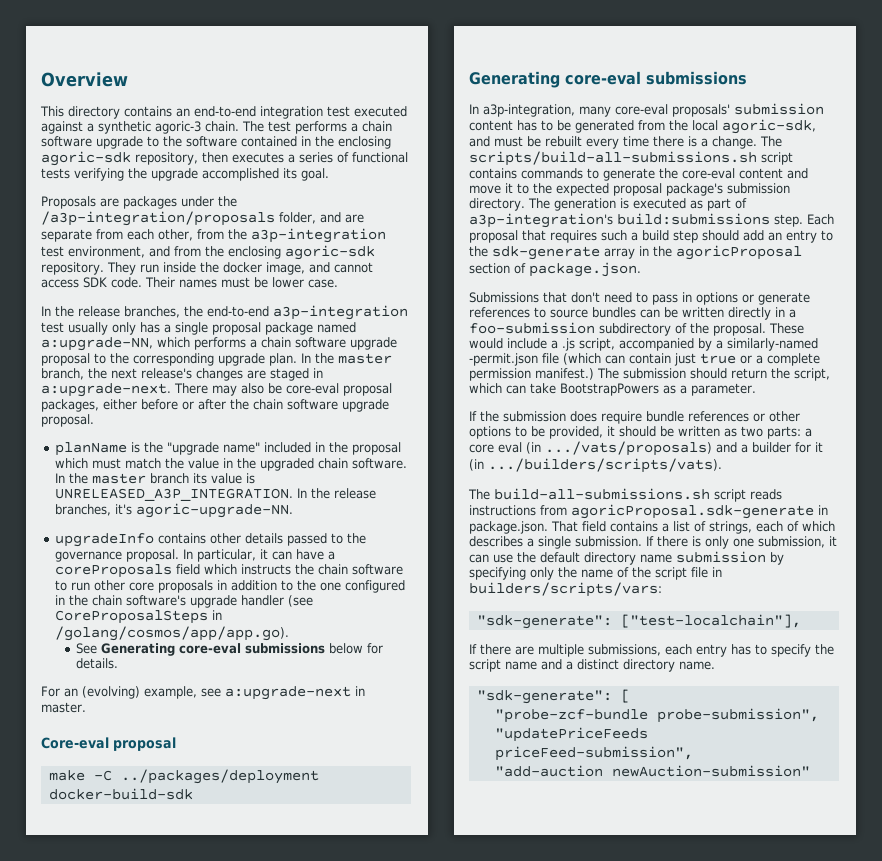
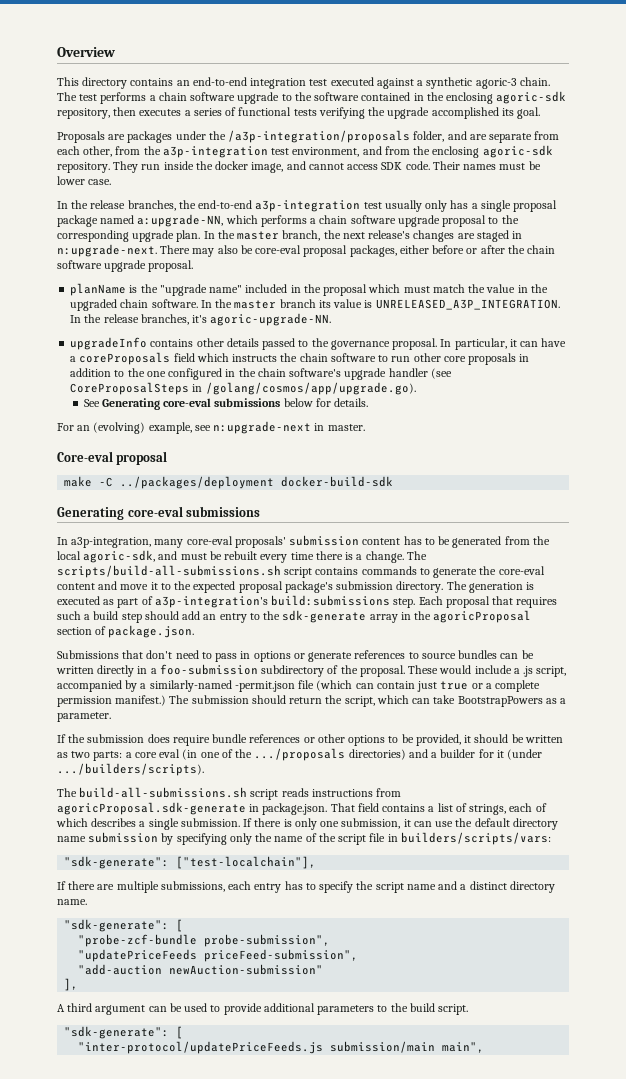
- In the master branch, the next release's changes are staged in a:upgrade-next.
+ In the master branch, the next release's changes are staged in n:upgrade-next.
- In particular, it can have a coreProposals field which instructs the chain software to run other core proposals in addition to the one configured in the chain software's upgrade handler (see CoreProposalSteps in /golang/cosmos/app/app.go).
+ In particular, it can have a coreProposals field which instructs the chain software to run other core proposals in addition to the one configured in the chain software's upgrade handler (see CoreProposalSteps in /golang/cosmos/app/upgrade.go).
- For an (evolving) example, see a:upgrade-next in master.
+ For an (evolving) example, see n:upgrade-next in master.
- If the submission does require bundle references or other options to be provided, it should be written as two parts: a core eval (in .../vats/proposals) and a builder for it (in .../builders/scripts/vats).
+ If the submission does require bundle references or other options to be provided, it should be written as two parts: a core eval (in one of the .../proposals directories) and a builder for it (under .../builders/scripts).
+ ],
+ A third argument can be used to provide additional parameters to the build script.
+ "sdk-generate": [
+ "inter-protocol/updatePriceFeeds.js submission/main main",

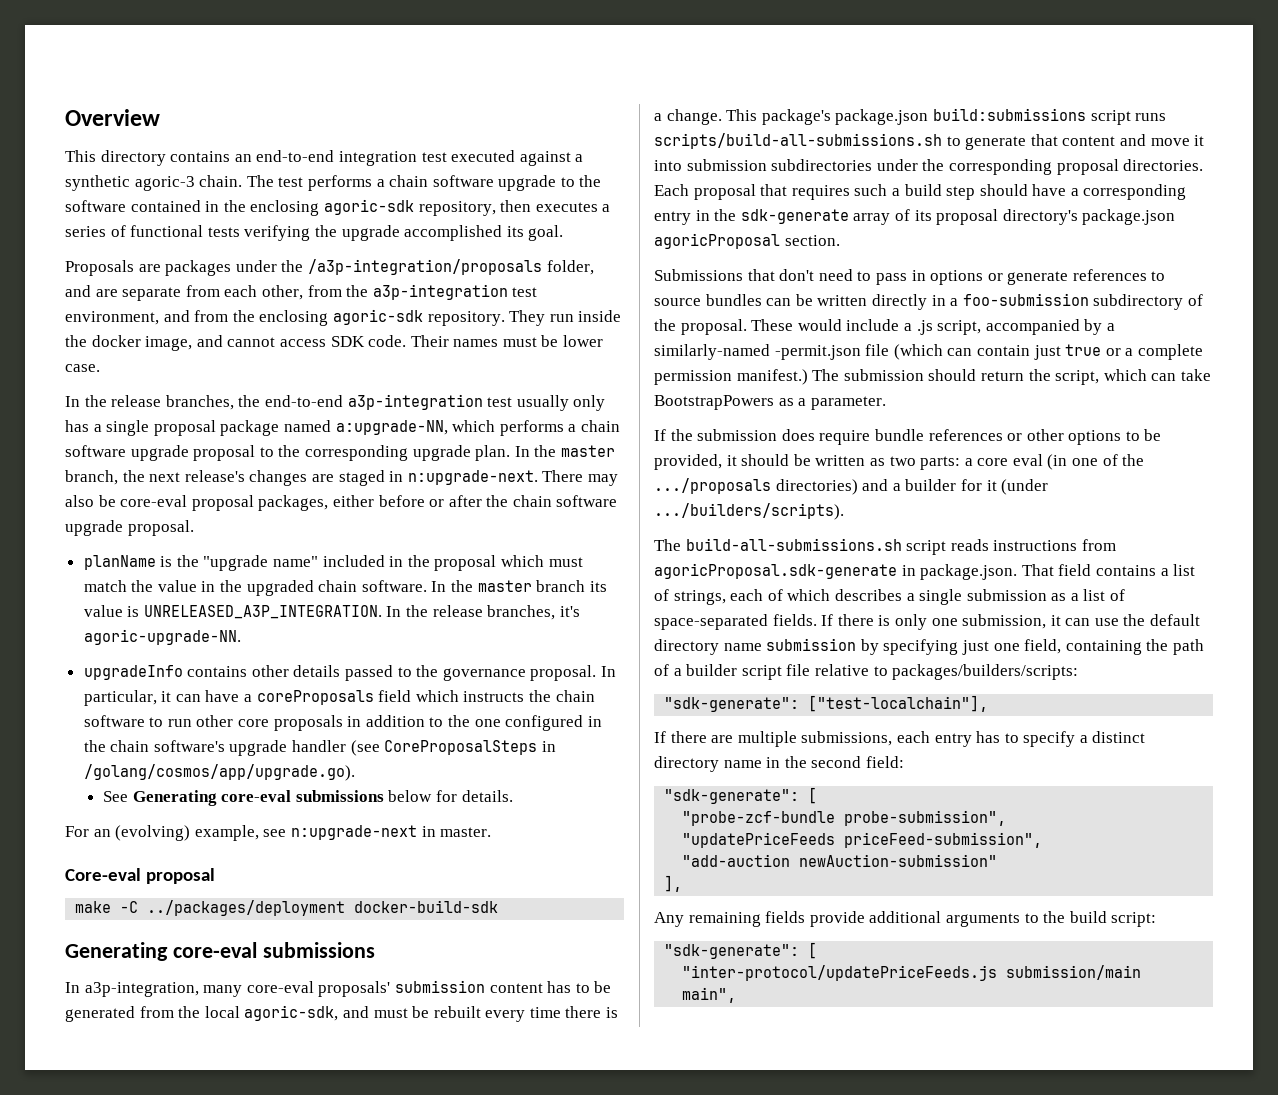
- The scripts/build-all-submissions.sh script contains commands to generate the core-eval content and move it to the expected proposal package's submission directory. The generation is executed as part of a3p-integration's build:submissions step.
+ This package's package.json build:submissions script runs scripts/build-all-submissions.sh to generate that content and move it into submission subdirectories under the corresponding proposal directories.
- Each proposal that requires such a build step should add an entry to the sdk-generate array in the agoricProposal section of package.json.
+ Each proposal that requires such a build step should have a corresponding entry in the sdk-generate array of its proposal directory's package.json agoricProposal section.
- The build-all-submissions.sh script reads instructions from agoricProposal.sdk-generate in package.json. That field contains a list of strings, each of which describes a single submission.
+ The build-all-submissions.sh script reads instructions from agoricProposal.sdk-generate in package.json. That field contains a list of strings, each of which describes a single submission as a list of space-separated fields.
- If there is only one submission, it can use the default directory name submission by specifying only the name of the script file in builders/scripts/vars:
+ If there is only one submission, it can use the default directory name submission by specifying just one field, containing the path of a builder script file relative to packages/builders/scripts:
- If there are multiple submissions, each entry has to specify the script name and a distinct directory name.
+ If there are multiple submissions, each entry has to specify a distinct directory name in the second field:
- A third argument can be used to provide additional parameters to the build script.
+ Any remaining fields provide additional arguments to the build script:

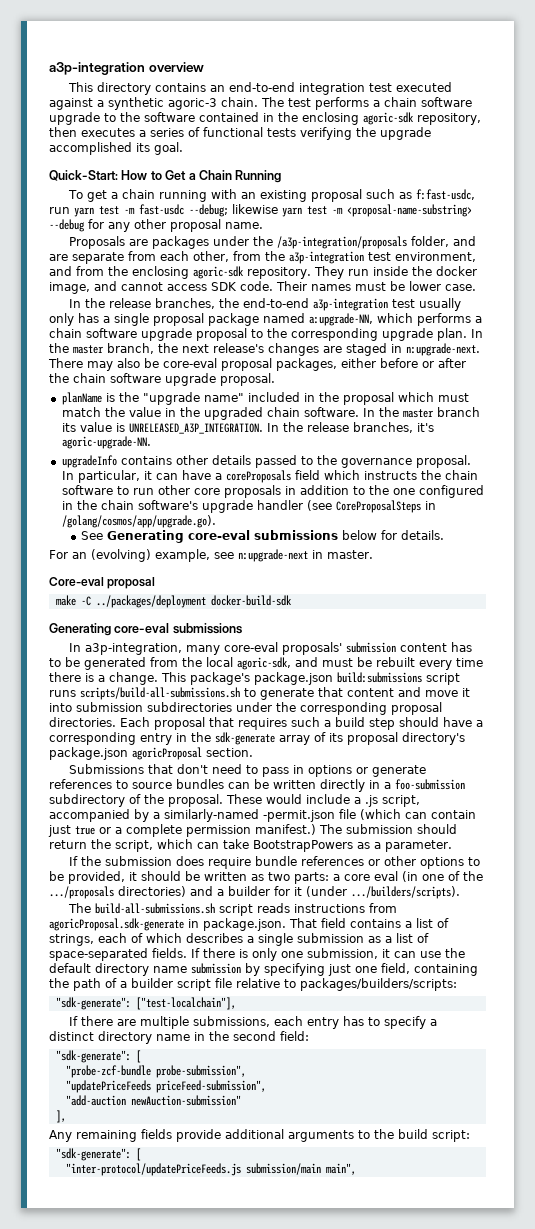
- Overview
+ a3p-integration overview
+ Quick-Start: How to Get a Chain Running
+ To get a chain running with an existing proposal such as f:fast-usdc, run yarn test -m fast-usdc --debug; likewise yarn test -m <proposal-name-substring> --debug for any other proposal name.

